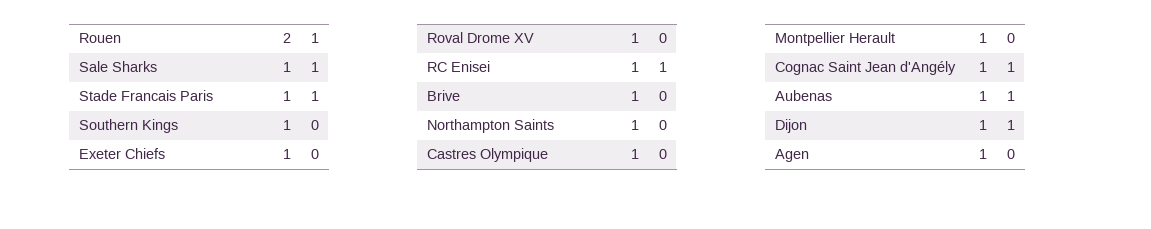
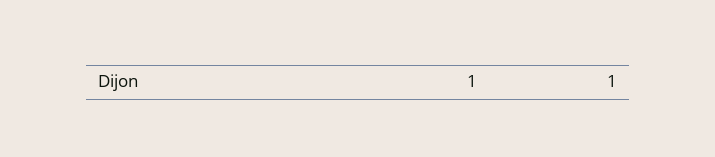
- Rouen | 2 | 1
- Sale Sharks | 1 | 1
- Stade Francais Paris | 1 | 1
- Southern Kings | 1 | 0
- Exeter Chiefs | 1 | 0
- Roval Drome XV | 1 | 0
- RC Enisei | 1 | 1
- Brive | 1 | 0
- Northampton Saints | 1 | 0
- Castres Olympique | 1 | 0
- Montpellier Herault | 1 | 0
- Cognac Saint Jean d'Angély | 1 | 1
- Aubenas | 1 | 1
- Agen | 1 | 0

